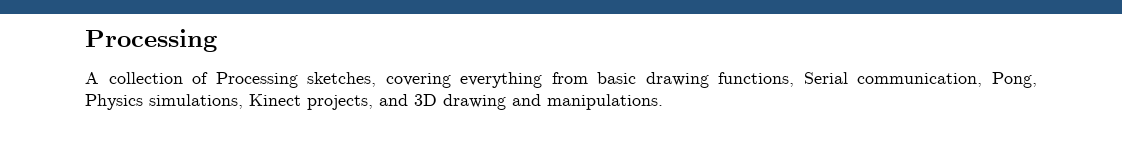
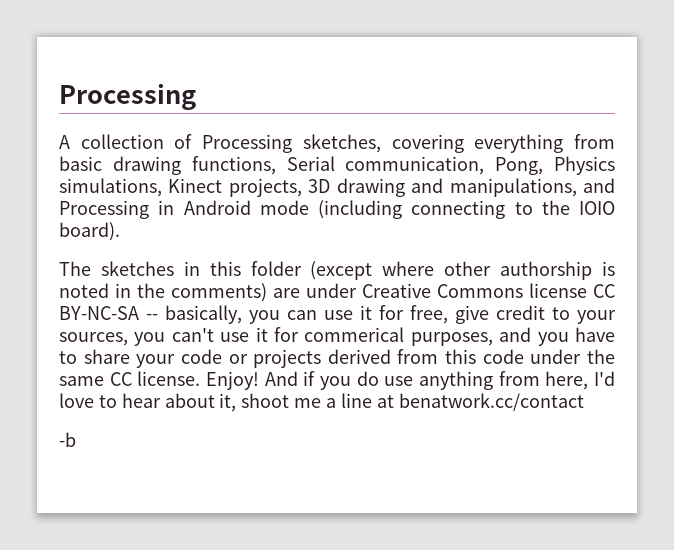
- A collection of Processing sketches, covering everything from basic drawing functions, Serial communication, Pong, Physics simulations, Kinect projects, and 3D drawing and manipulations.
+ A collection of Processing sketches, covering everything from basic drawing functions, Serial communication, Pong, Physics simulations, Kinect projects, 3D drawing and manipulations, and Processing in Android mode (including connecting to the IOIO board).
+ The sketches in this folder (except where other authorship is noted in the comments) are under Creative Commons license CC BY-NC-SA -- basically, you can use it for free, give credit to your sources, you can't use it for commerical purposes, and you have to share your code or projects derived from this code under the same CC license. Enjoy! And if you do use anything from here, I'd love to hear about it, shoot me a line at benatwork.cc/contact
+ -b

